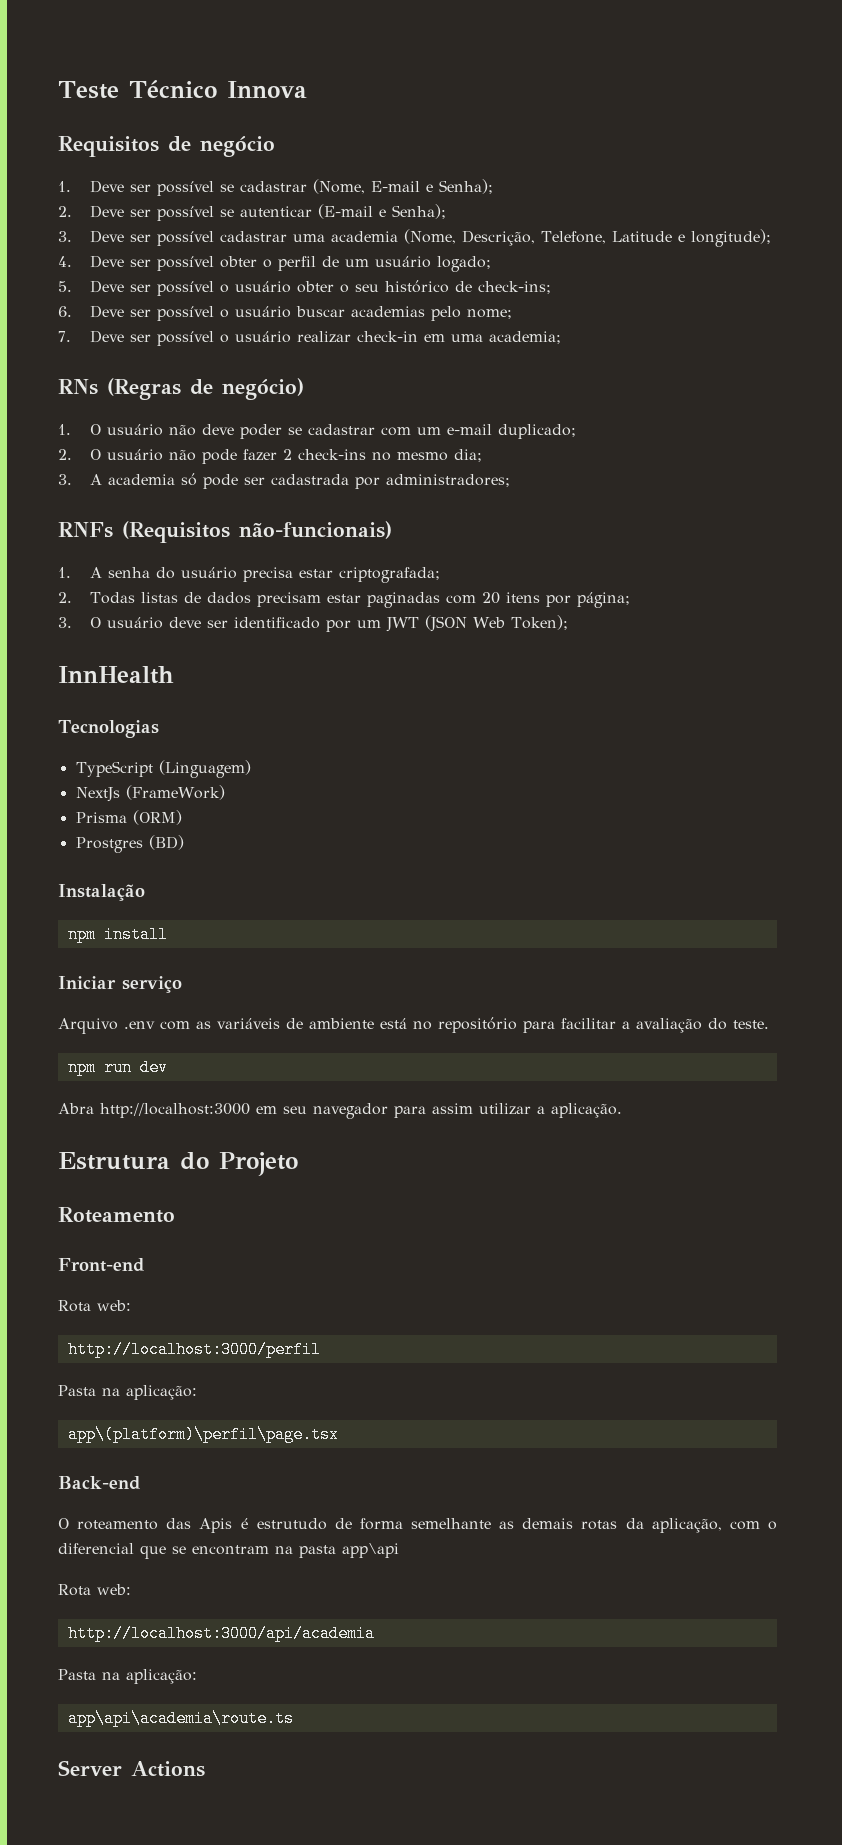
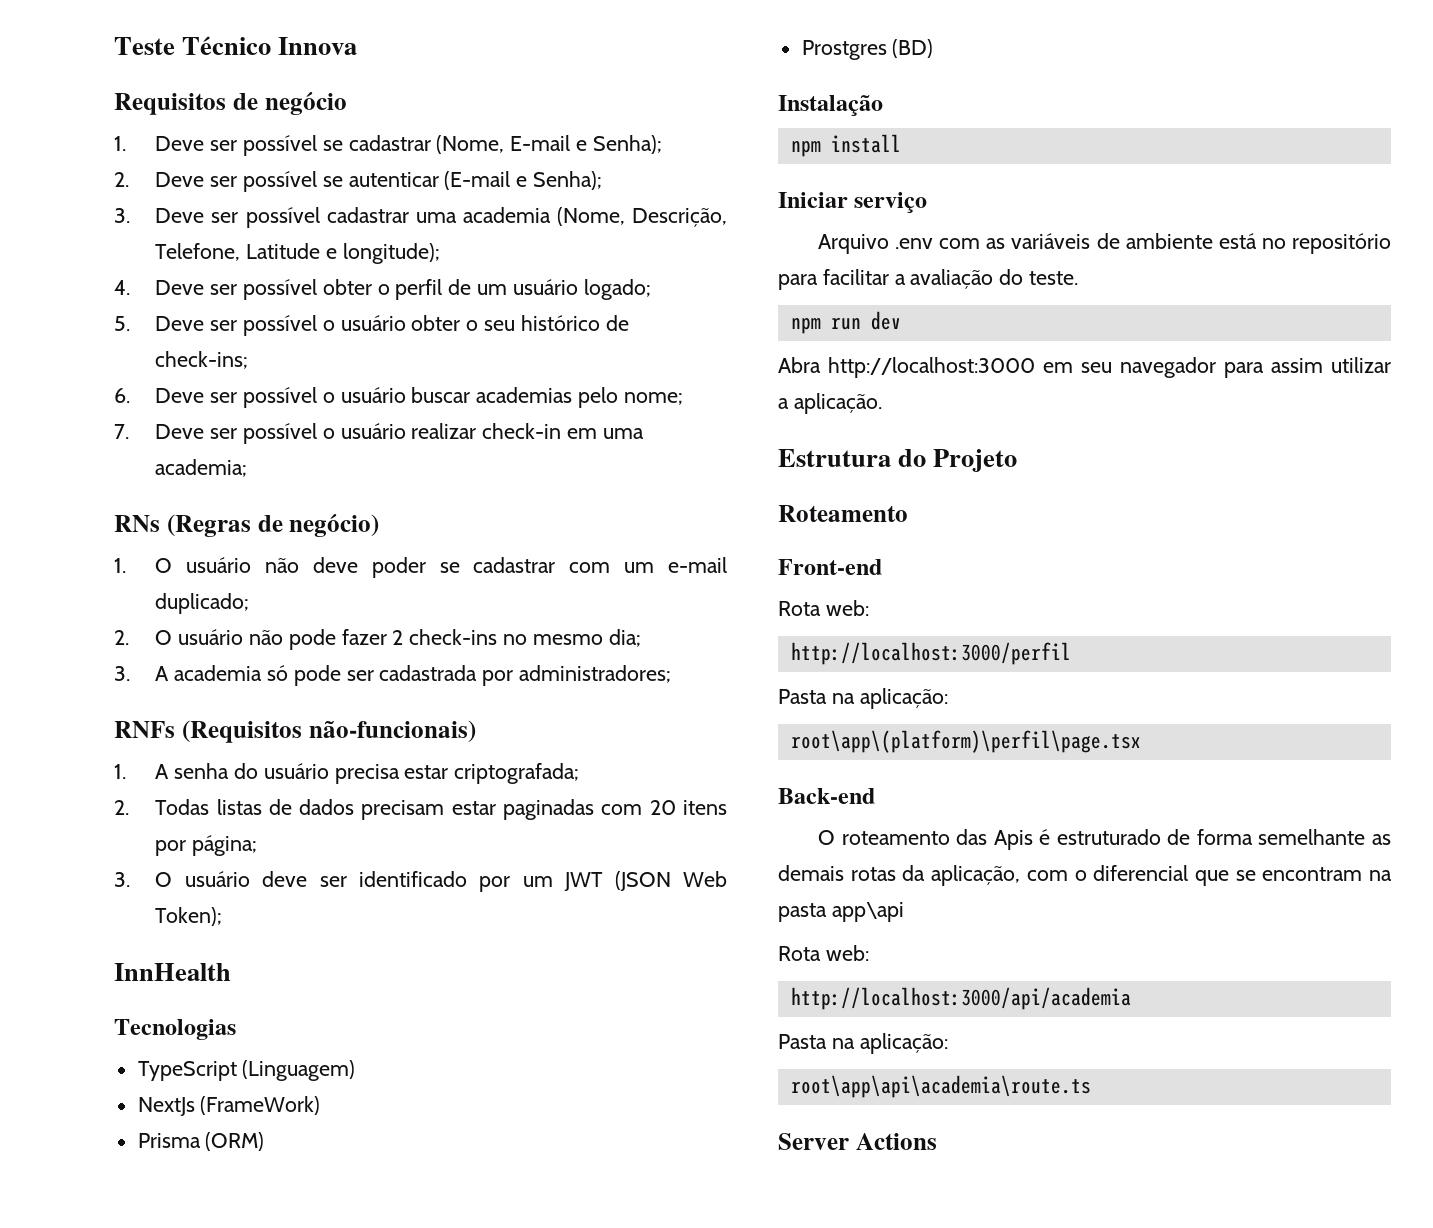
- app\(platform)\perfil\page.tsx
+ root\app\(platform)\perfil\page.tsx
- O roteamento das Apis é estrutudo de forma semelhante as demais rotas da aplicação, com o diferencial que se encontram na pasta app\api
+ O roteamento das Apis é estruturado de forma semelhante as demais rotas da aplicação, com o diferencial que se encontram na pasta app\api
- app\api\academia\route.ts
+ root\app\api\academia\route.ts

